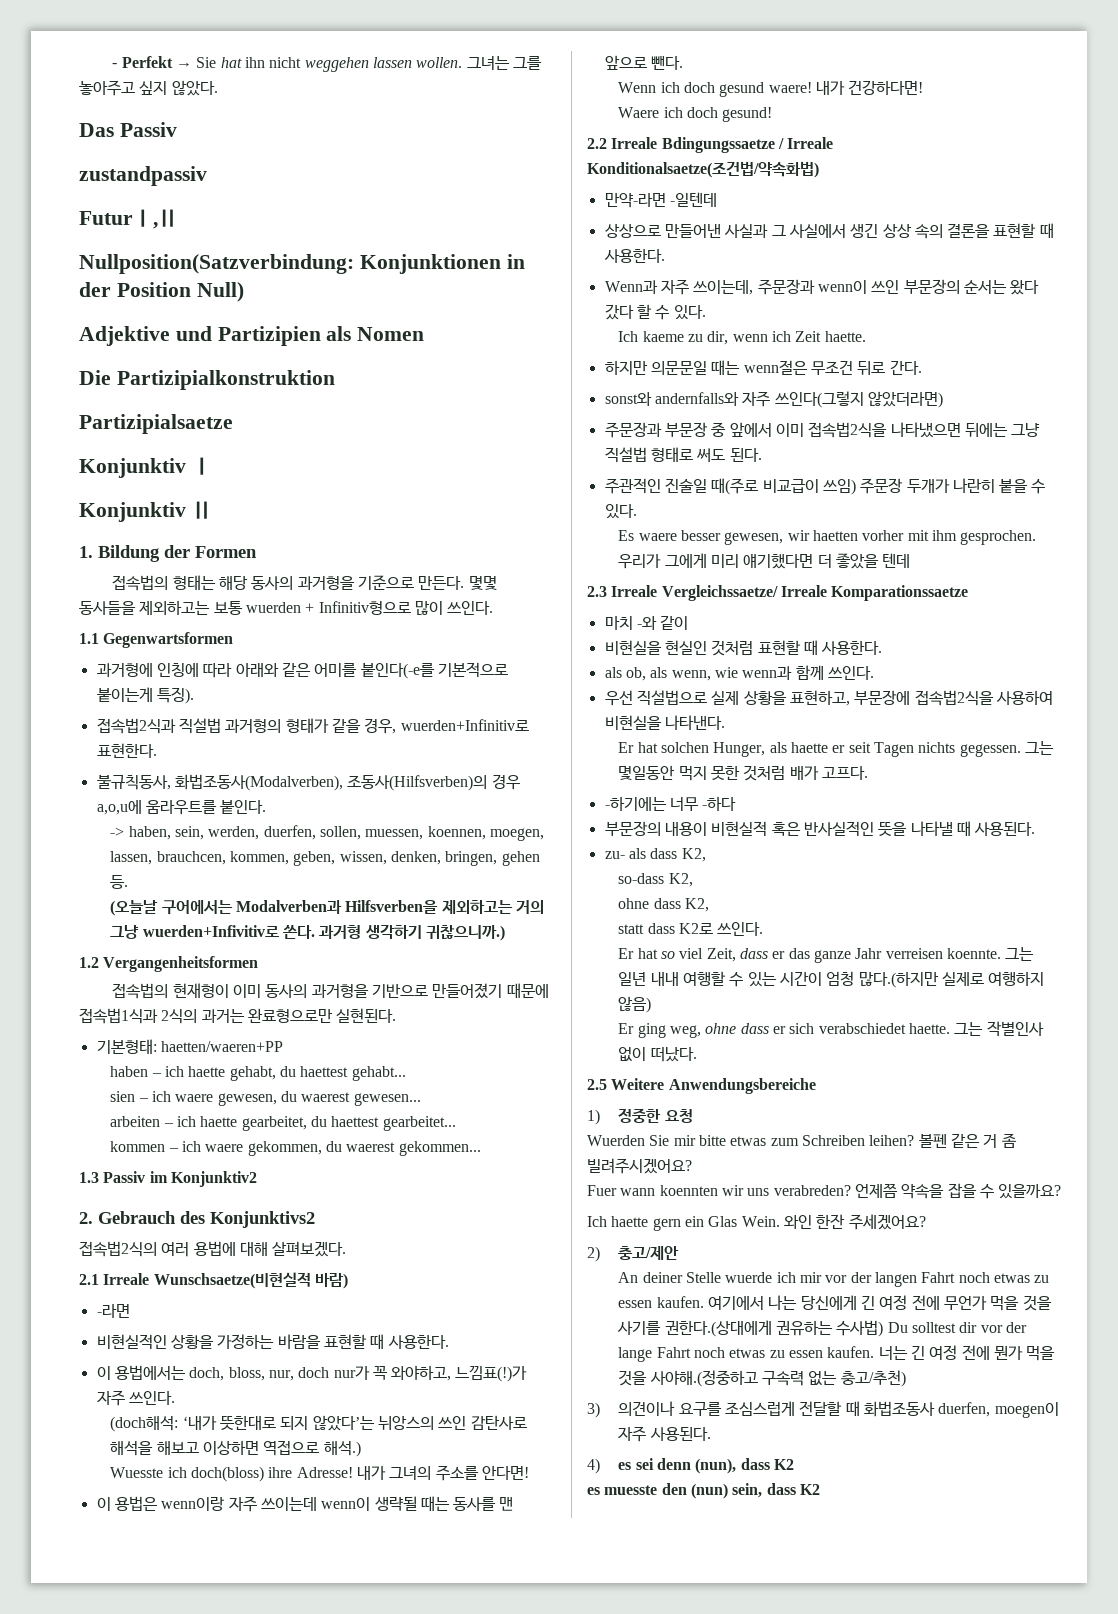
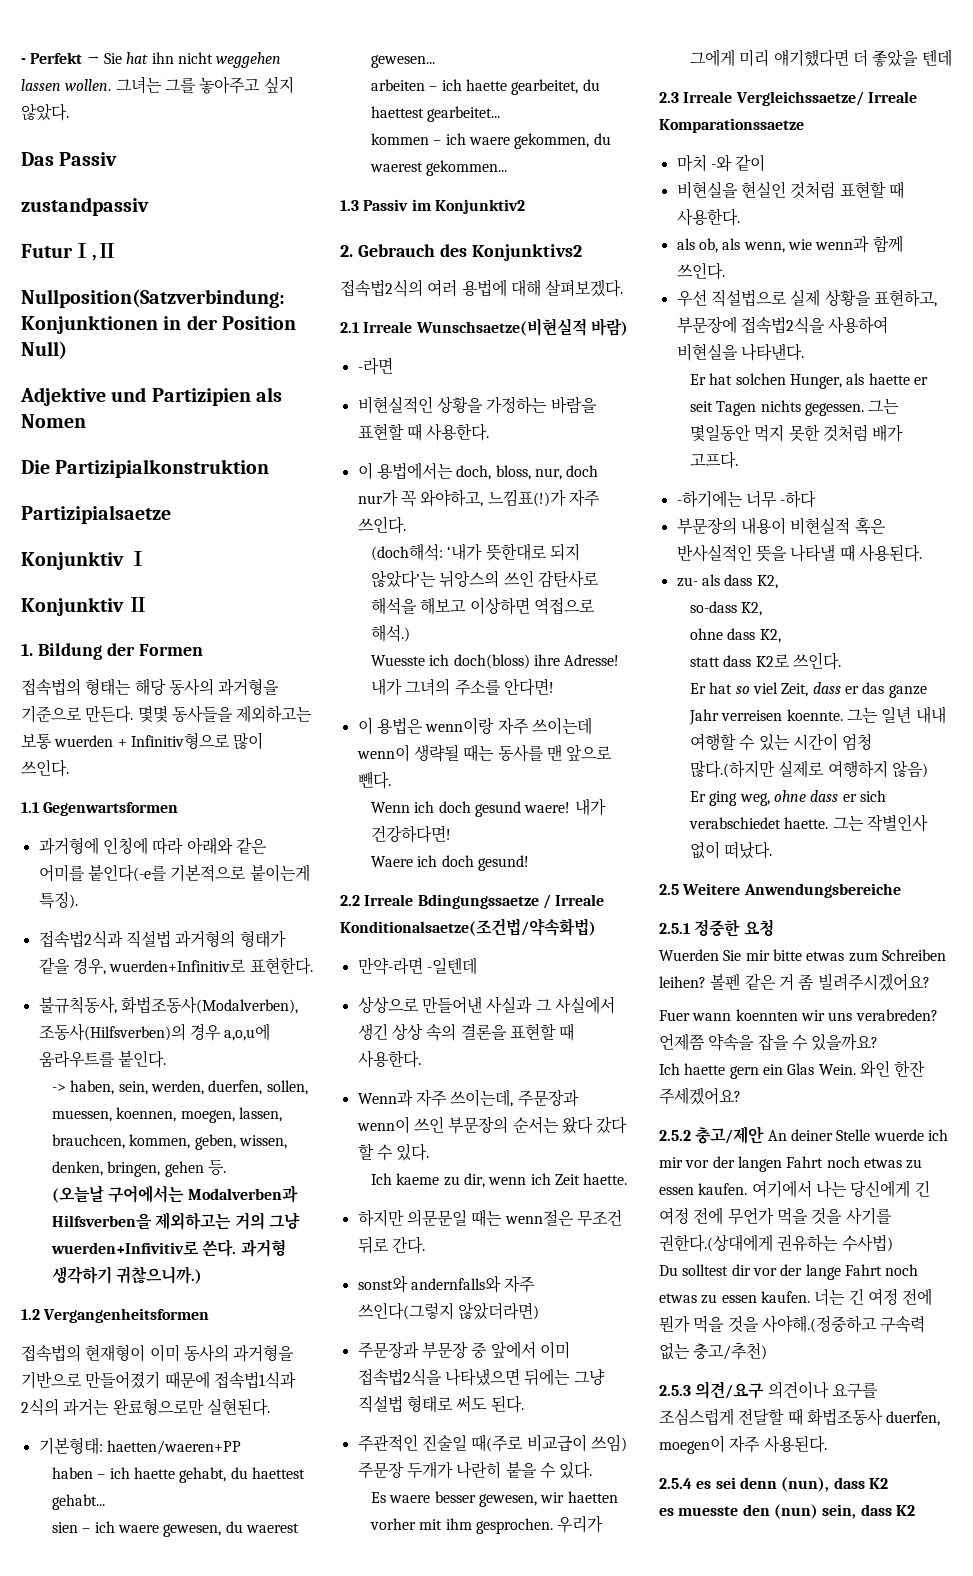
- 1) 정중한 요청
+ 2.5.1 정중한 요청
- 2) 충고/제안
- An deiner Stelle wuerde ich mir vor der langen Fahrt noch etwas zu essen kaufen.
+ 2.5.2 충고/제안 An deiner Stelle wuerde ich mir vor der langen Fahrt noch etwas zu essen kaufen.
- 여기에서 나는 당신에게 긴 여정 전에 무언가 먹을 것을 사기를 권한다.(상대에게 권유하는 수사법) Du solltest dir vor der lange Fahrt noch etwas zu essen kaufen.
+ 여기에서 나는 당신에게 긴 여정 전에 무언가 먹을 것을 사기를 권한다.(상대에게 권유하는 수사법)
+ Du solltest dir vor der lange Fahrt noch etwas zu essen kaufen.
- 3) 의견이나 요구를 조심스럽게 전달할 때 화법조동사 duerfen, moegen이 자주 사용된다.
+ 2.5.3 의견/요구 의견이나 요구를 조심스럽게 전달할 때 화법조동사 duerfen, moegen이 자주 사용된다.
- 4) es sei denn (nun), dass K2
+ 2.5.4 es sei denn (nun), dass K2

